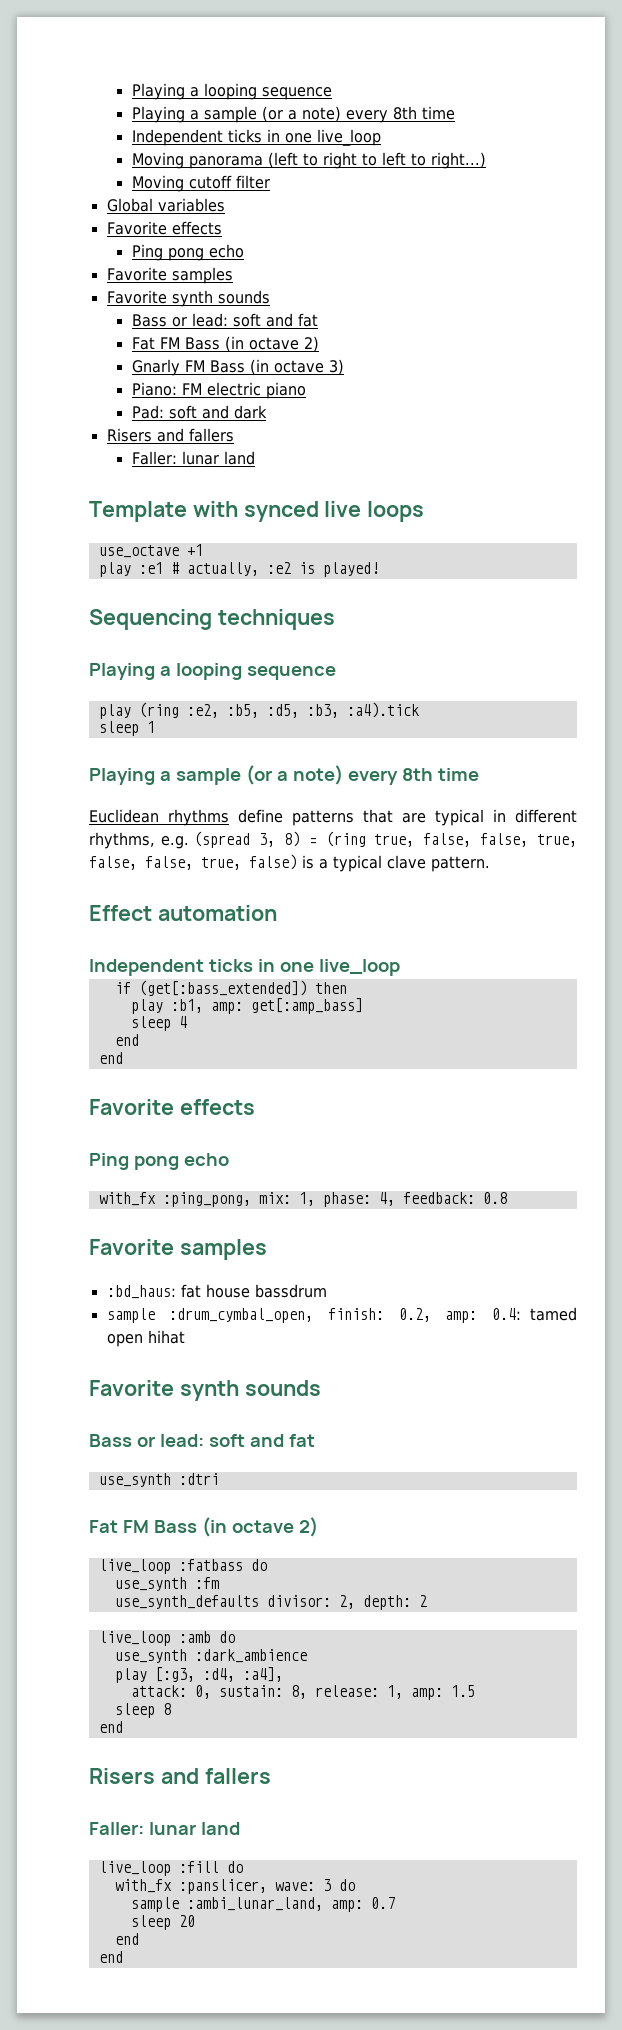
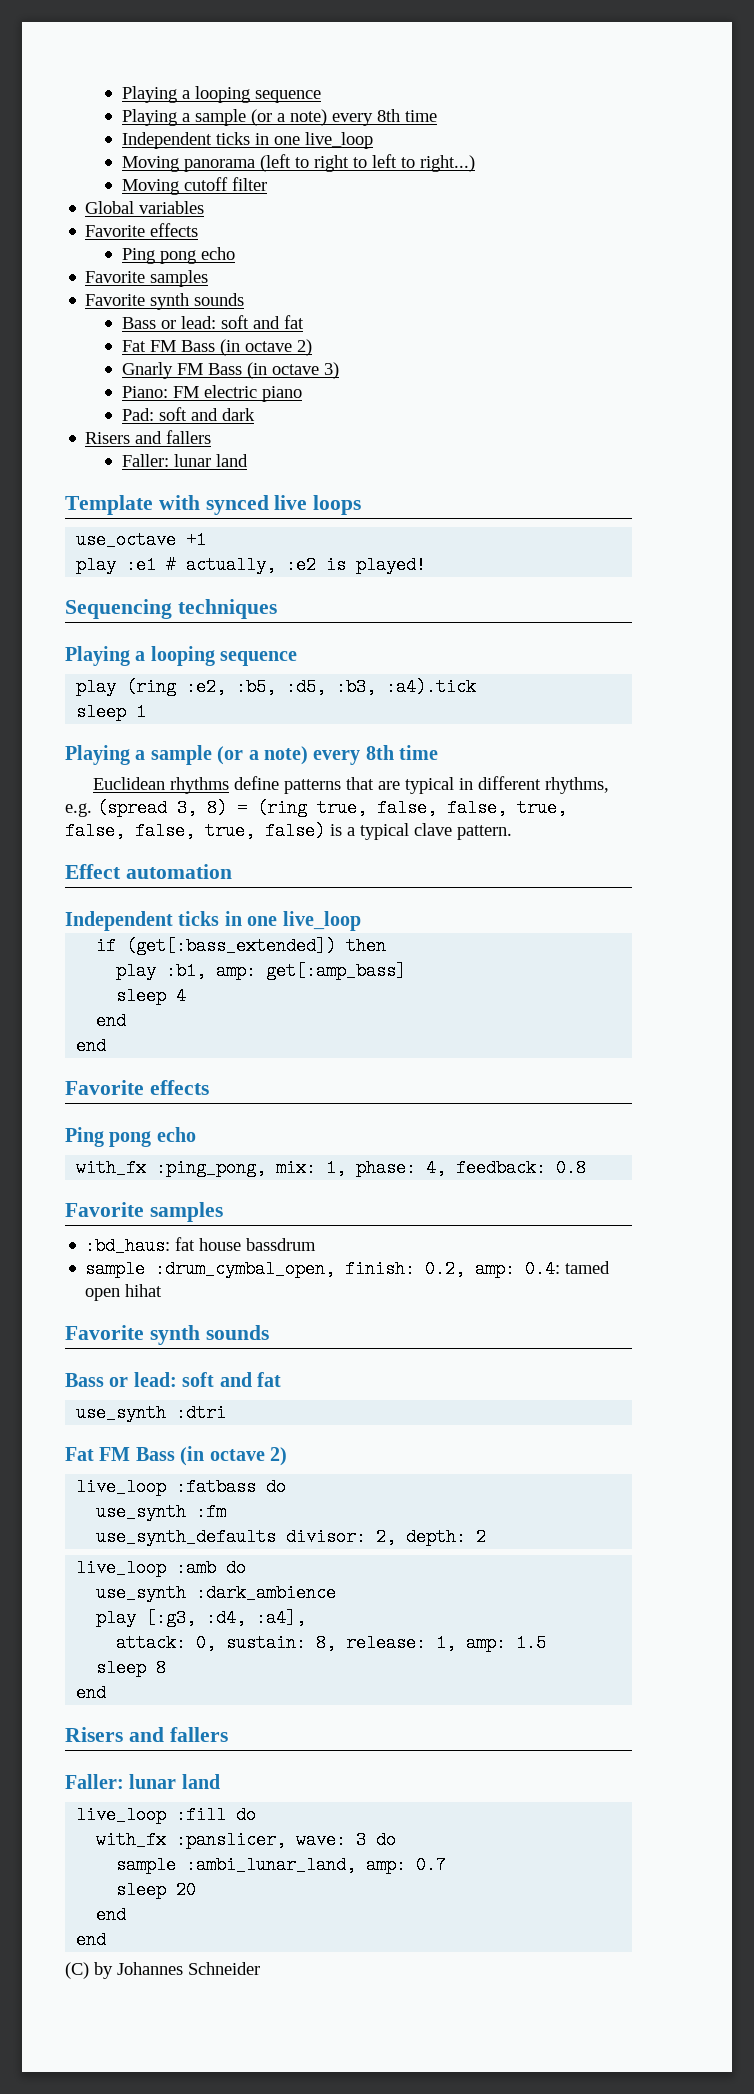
+ (C) by Johannes Schneider

